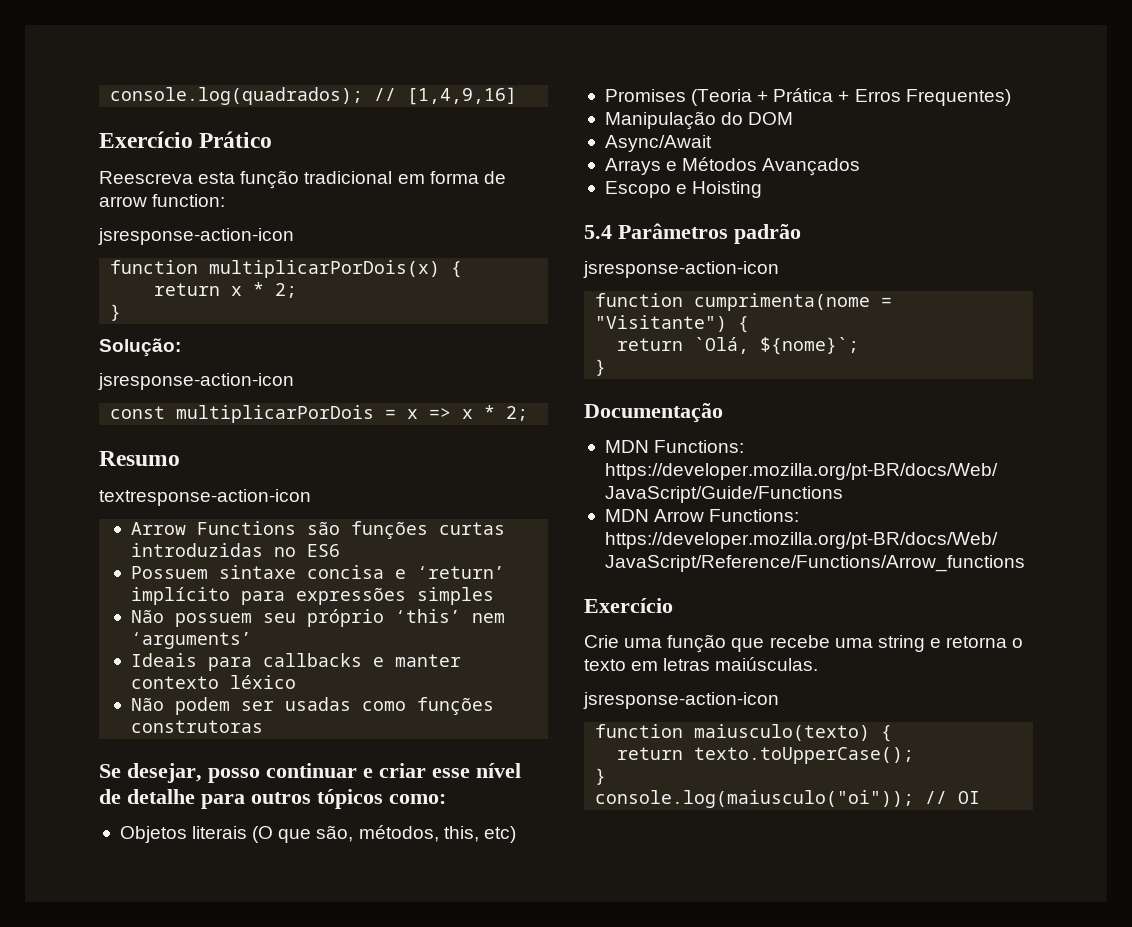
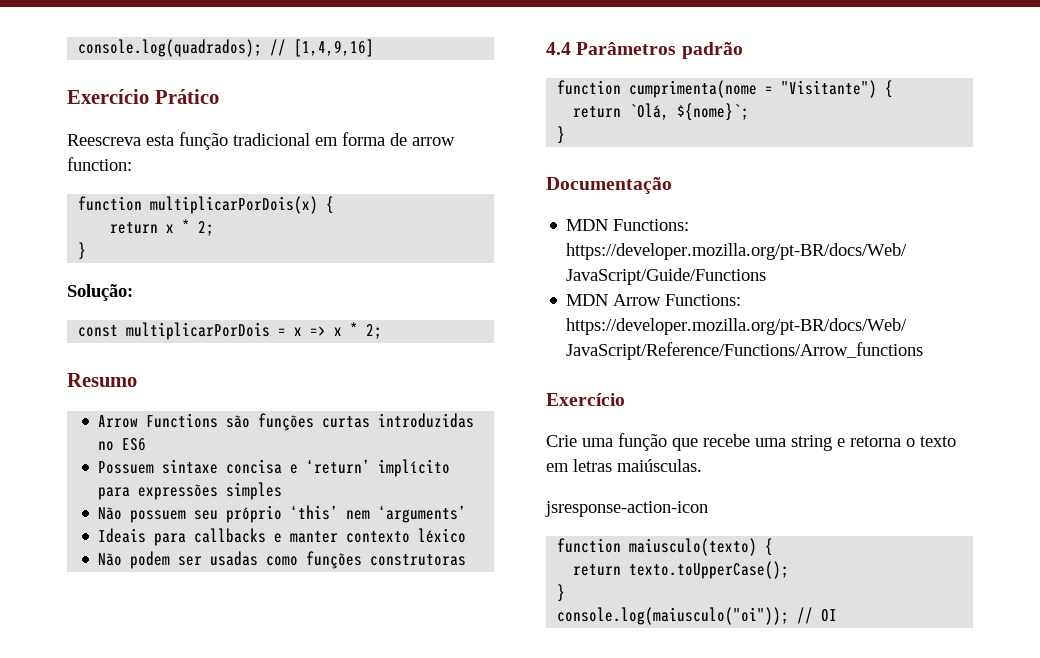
  Reescreva esta função tradicional em forma de arrow function:
- jsresponse-action-icon
  Solução:
- jsresponse-action-icon
- textresponse-action-icon
- Se desejar, posso continuar e criar esse nível de detalhe para outros tópicos como:
- Objetos literais (O que são, métodos, this, etc)
- Promises (Teoria + Prática + Erros Frequentes)
- Manipulação do DOM
- Async/Await
- Arrays e Métodos Avançados
- Escopo e Hoisting
- 5.4 Parâmetros padrão
- jsresponse-action-icon
+ 4.4 Parâmetros padrão

